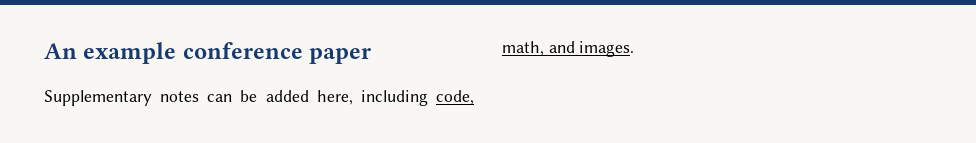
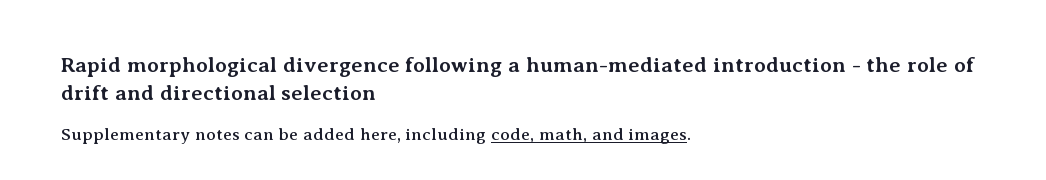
- An example conference paper
+ Rapid morphological divergence following a human-mediated introduction - the role of drift and directional selection

